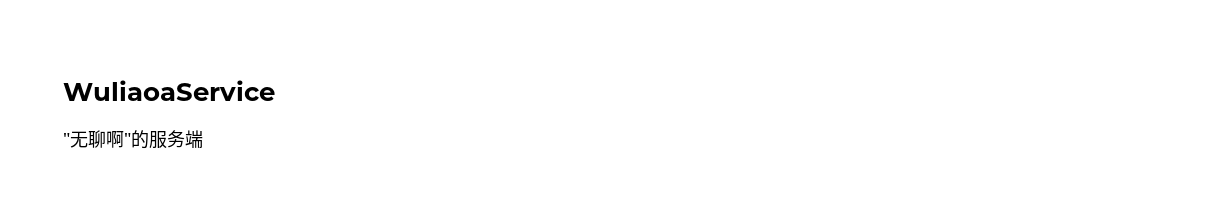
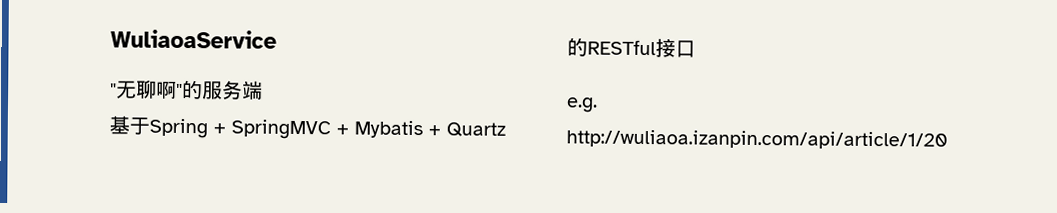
+ 基于Spring + SpringMVC + Mybatis + Quartz的RESTful接口
+ e.g. http://wuliaoa.izanpin.com/api/article/1/20

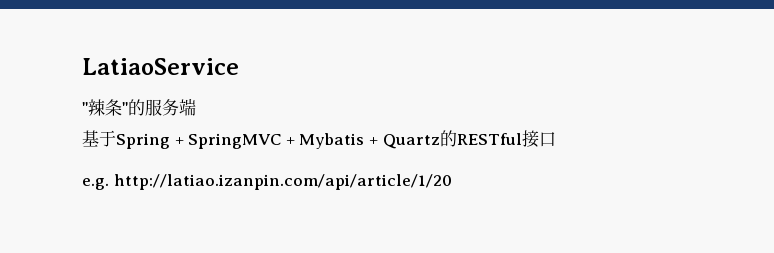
- WuliaoaService
- "无聊啊"的服务端
+ LatiaoService
+ "辣条"的服务端
- e.g. http://wuliaoa.izanpin.com/api/article/1/20
+ e.g. http://latiao.izanpin.com/api/article/1/20

